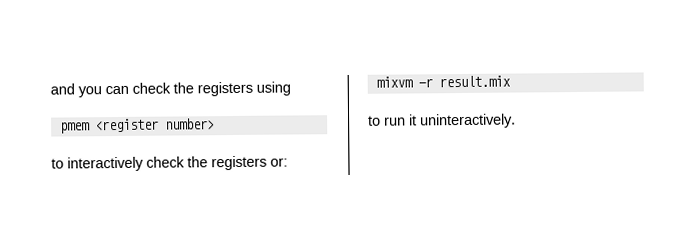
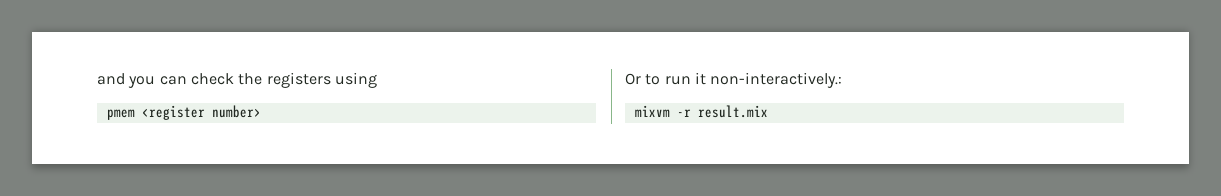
- to interactively check the registers or:
+ Or to run it non-interactively.:
- to run it uninteractively.

